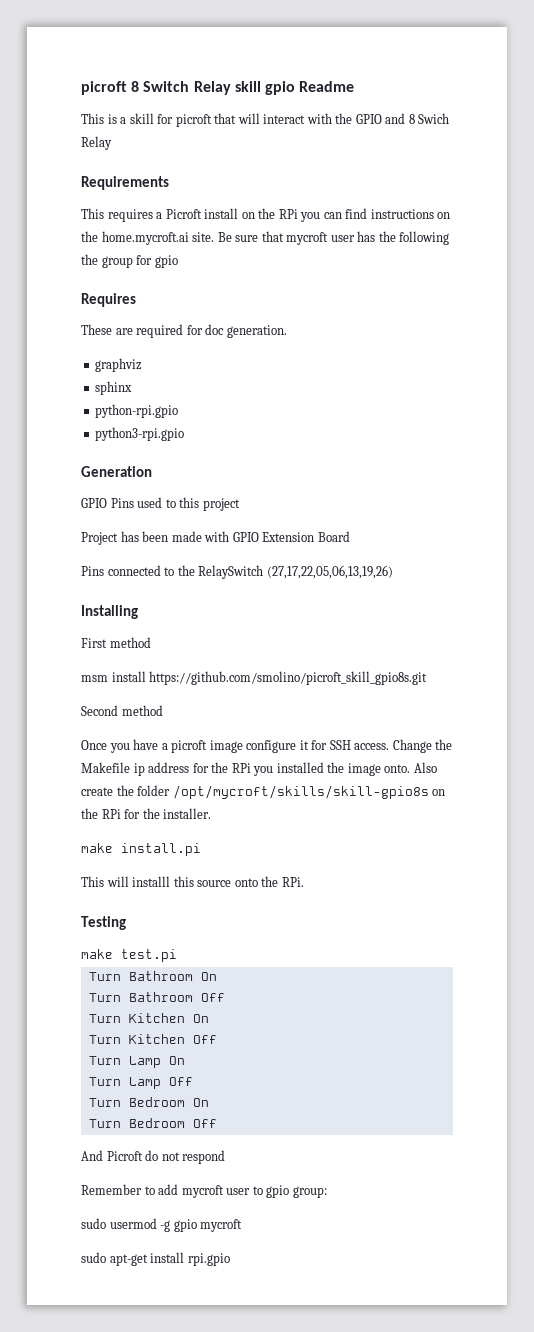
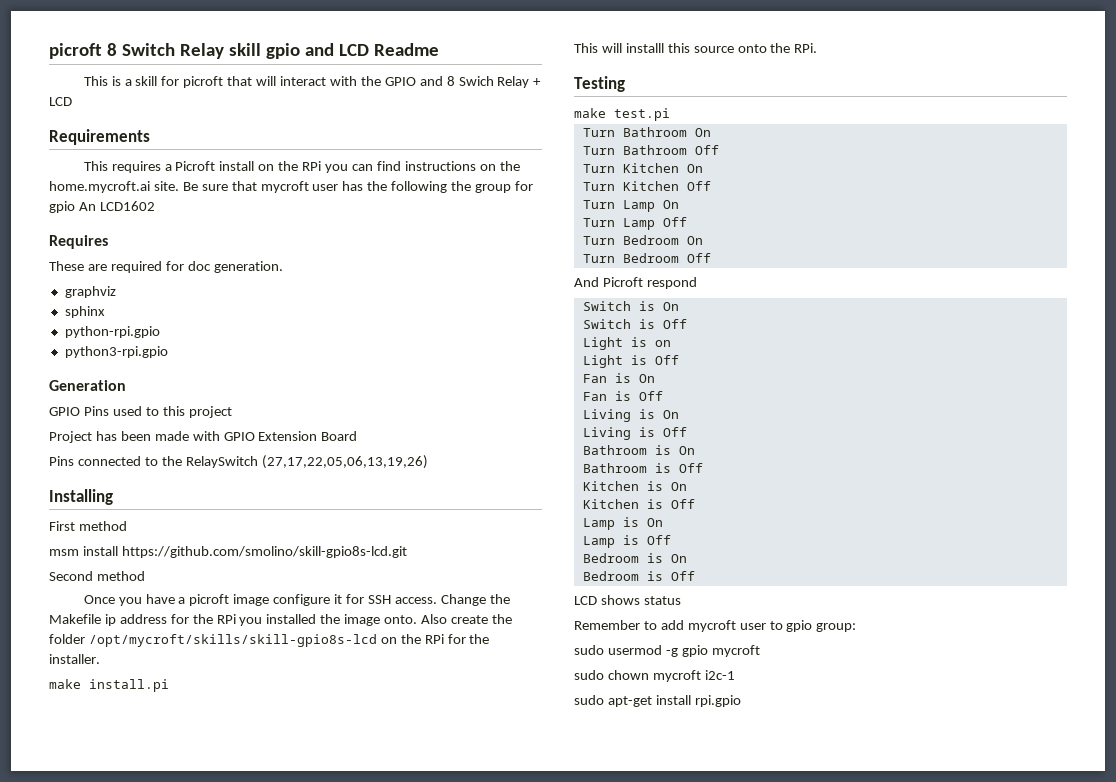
- picroft 8 Switch Relay skill gpio Readme
+ picroft 8 Switch Relay skill gpio and LCD Readme
- This is a skill for picroft that will interact with the GPIO and 8 Swich Relay
+ This is a skill for picroft that will interact with the GPIO and 8 Swich Relay + LCD
- Be sure that mycroft user has the following the group for gpio
+ Be sure that mycroft user has the following the group for gpio An LCD1602
- msm install https://github.com/smolino/picroft_skill_gpio8s.git
+ msm install https://github.com/smolino/skill-gpio8s-lcd.git
- Also create the folder /opt/mycroft/skills/skill-gpio8s on the RPi for the installer.
+ Also create the folder /opt/mycroft/skills/skill-gpio8s-lcd on the RPi for the installer.
- And Picroft do not respond
+ And Picroft respond
+ Switch is On
+ Switch is Off
+ Light is on
+ Light is Off
+ Fan is On
+ Fan is Off
+ Living is On
+ Living is Off
+ Bathroom is On
+ Bathroom is Off
+ Kitchen is On
+ Kitchen is Off
+ Lamp is On
+ Lamp is Off
+ Bedroom is On
+ Bedroom is Off
+ LCD shows status
+ sudo chown mycroft i2c-1

